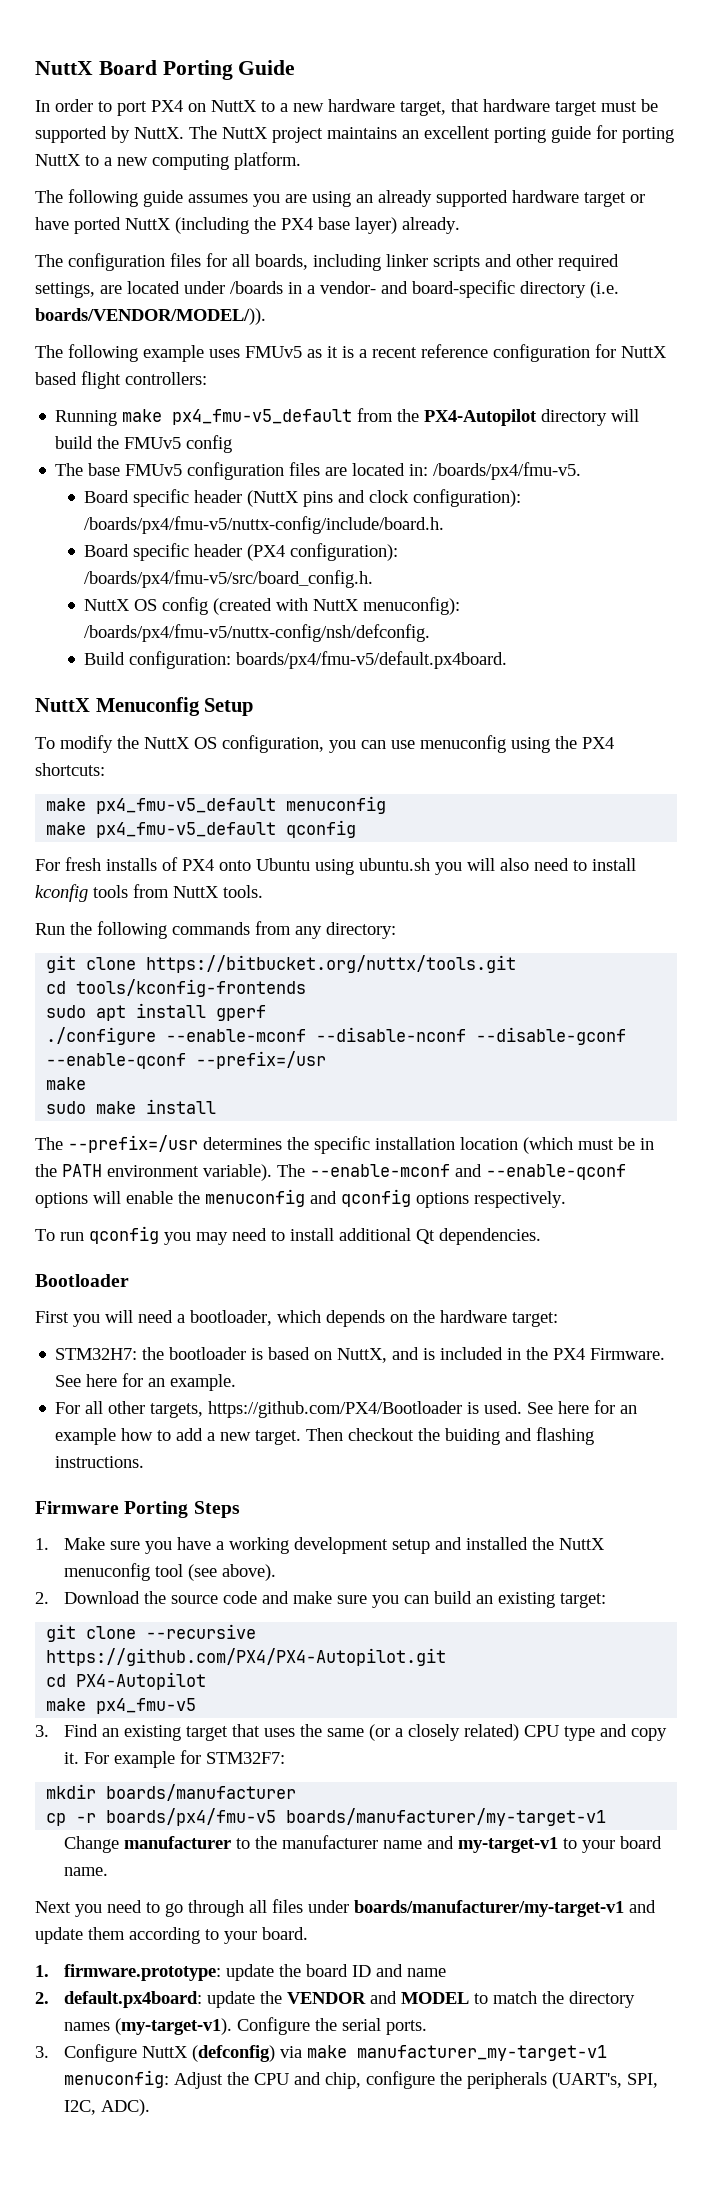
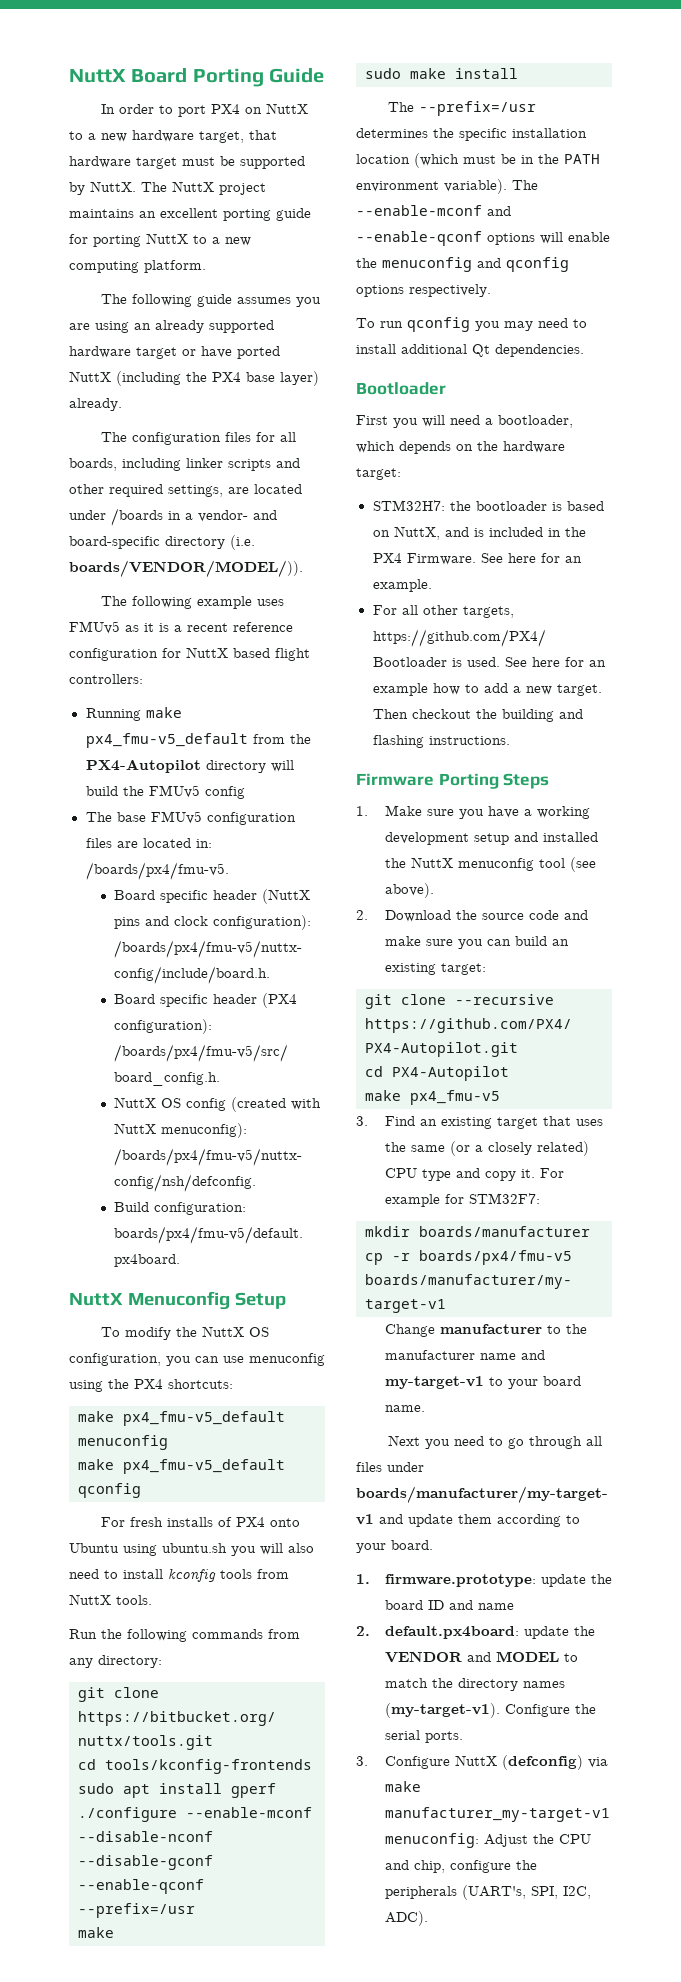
- Then checkout the buiding and flashing instructions.
+ Then checkout the building and flashing instructions.

